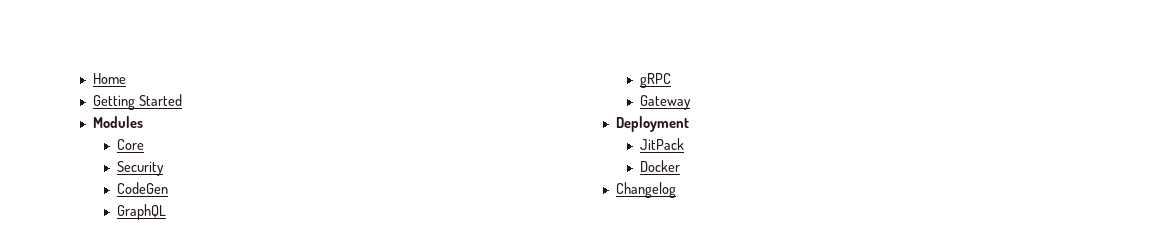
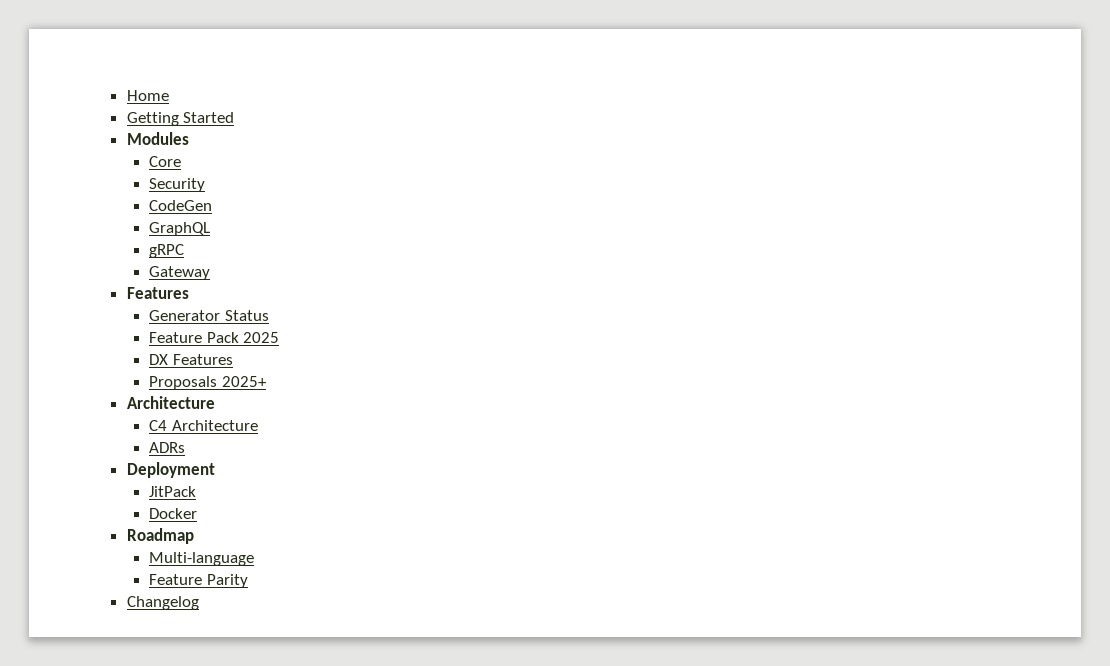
  Gateway
+ Features
+ Generator Status
+ Feature Pack 2025
+ DX Features
+ Proposals 2025+
+ Architecture
+ C4 Architecture
+ ADRs
+ Roadmap
+ Multi-language
+ Feature Parity

